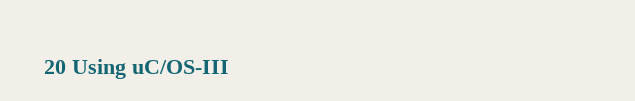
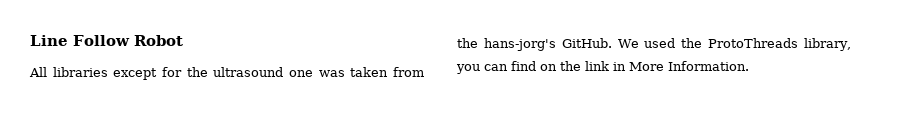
- 20 Using uC/OS-III
+ Line Follow Robot
+ All libraries except for the ultrasound one was taken from the hans-jorg's GitHub. We used the ProtoThreads library, you can find on the link in More Information.

